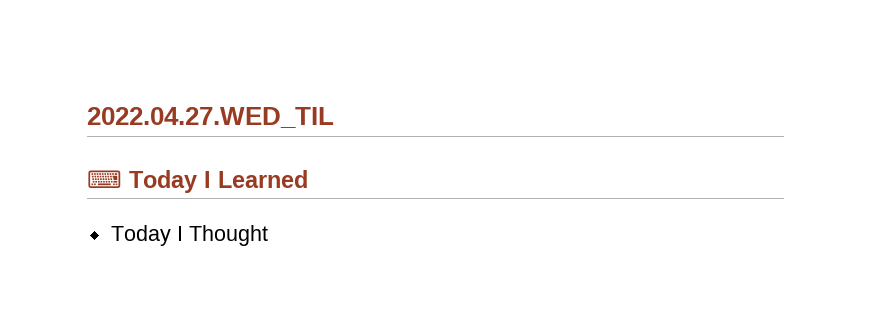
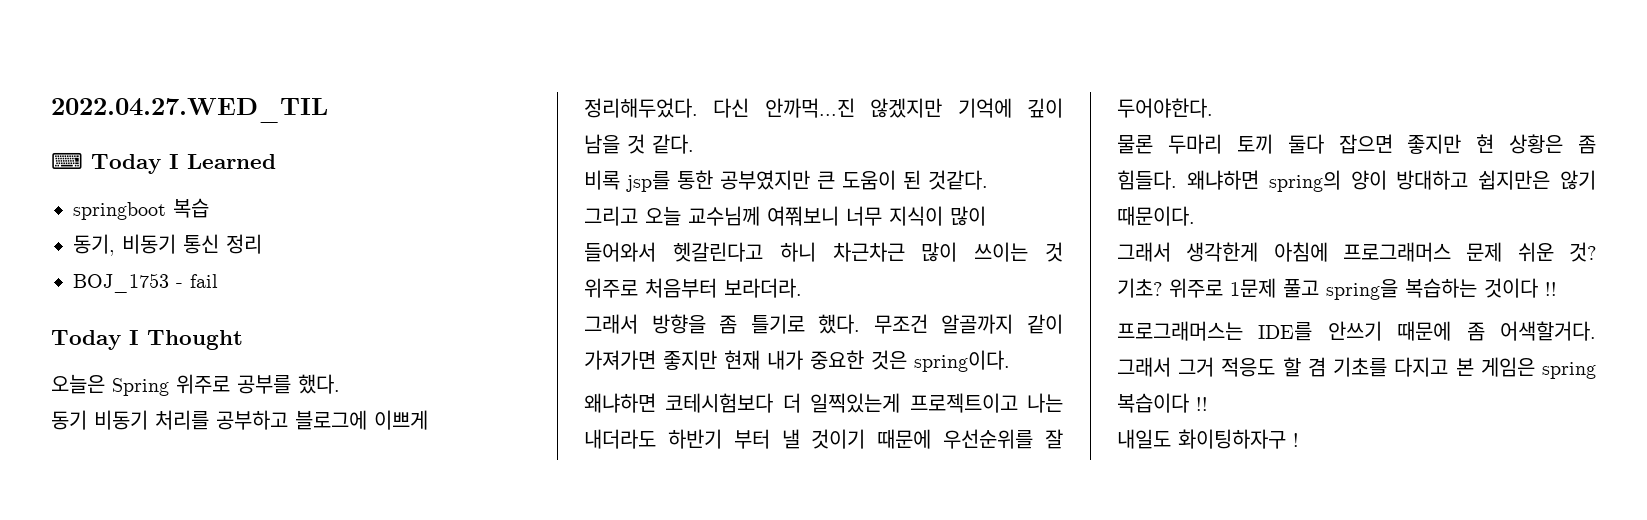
+ springboot 복습
+ 동기, 비동기 통신 정리
+ BOJ_1753 - fail
  Today I Thought
+ 오늘은 Spring 위주로 공부를 했다.
+ 동기 비동기 처리를 공부하고 블로그에 이쁘게 정리해두었다. 다신 안까먹...진 않겠지만 기억에 깊이 남을 것 같다.
+ 비록 jsp를 통한 공부였지만 큰 도움이 된 것같다.
+ 그리고 오늘 교수님께 여쭤보니 너무 지식이 많이 들어와서 헷갈린다고 하니 차근차근 많이 쓰이는 것 위주로 처음부터 보라더라.
+ 그래서 방향을 좀 틀기로 했다. 무조건 알골까지 같이 가져가면 좋지만 현재 내가 중요한 것은 spring이다.
+ 왜냐하면 코테시험보다 더 일찍있는게 프로젝트이고 나는 내더라도 하반기 부터 낼 것이기 때문에 우선순위를 잘 두어야한다.
+ 물론 두마리 토끼 둘다 잡으면 좋지만 현 상황은 좀 힘들다. 왜냐하면 spring의 양이 방대하고 쉽지만은 않기 때문이다.
+ 그래서 생각한게 아침에 프로그래머스 문제 쉬운 것? 기초? 위주로 1문제 풀고 spring을 복습하는 것이다 !!
+ 프로그래머스는 IDE를 안쓰기 때문에 좀 어색할거다. 그래서 그거 적응도 할 겸 기초를 다지고 본 게임은 spring 복습이다 !!
+ 내일도 화이팅하자구 !

